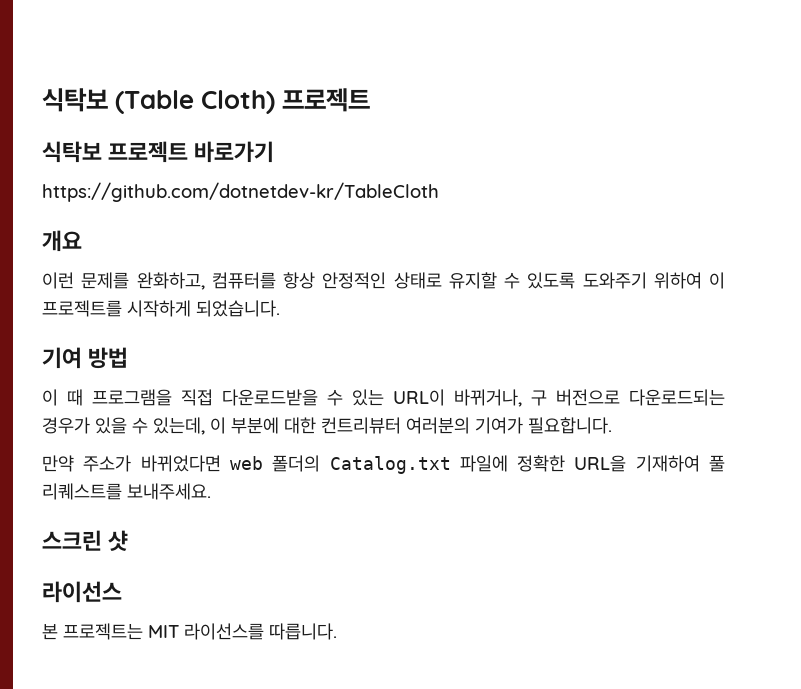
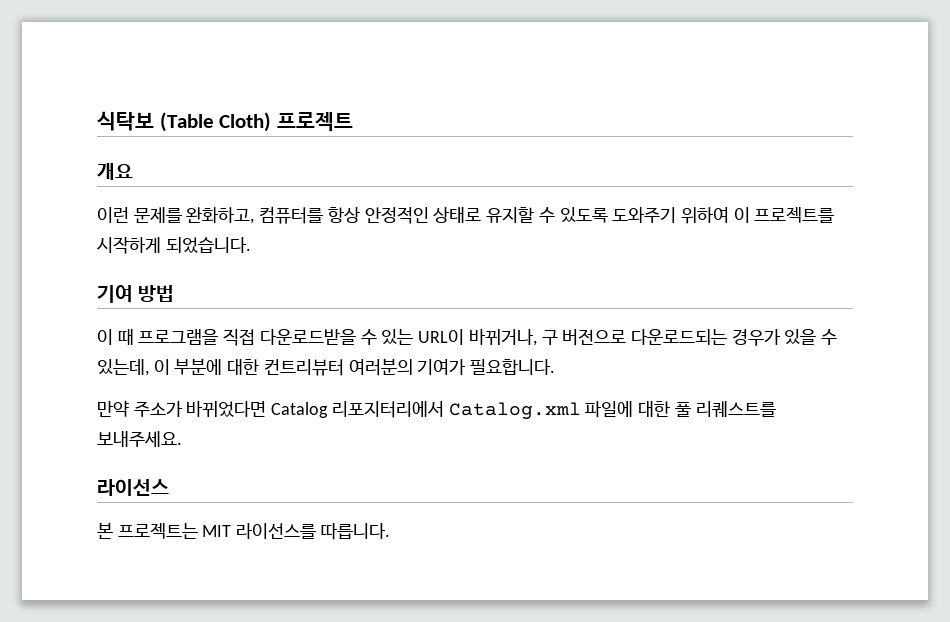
- 식탁보 프로젝트 바로가기
- https://github.com/dotnetdev-kr/TableCloth
- 만약 주소가 바뀌었다면 web 폴더의 Catalog.txt 파일에 정확한 URL을 기재하여 풀 리퀘스트를 보내주세요.
+ 만약 주소가 바뀌었다면 Catalog 리포지터리에서 Catalog.xml 파일에 대한 풀 리퀘스트를 보내주세요.
- 스크린 샷

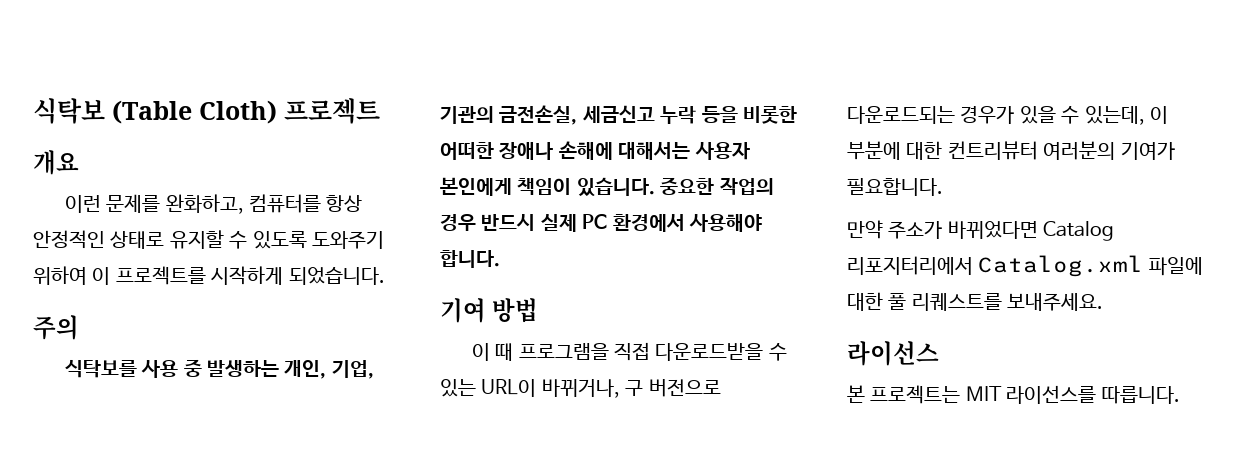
+ 주의
+ 식탁보를 사용 중 발생하는 개인, 기업, 기관의 금전손실, 세금신고 누락 등을 비롯한 어떠한 장애나 손해에 대해서는 사용자 본인에게 책임이 있습니다. 중요한 작업의 경우 반드시 실제 PC 환경에서 사용해야 합니다.

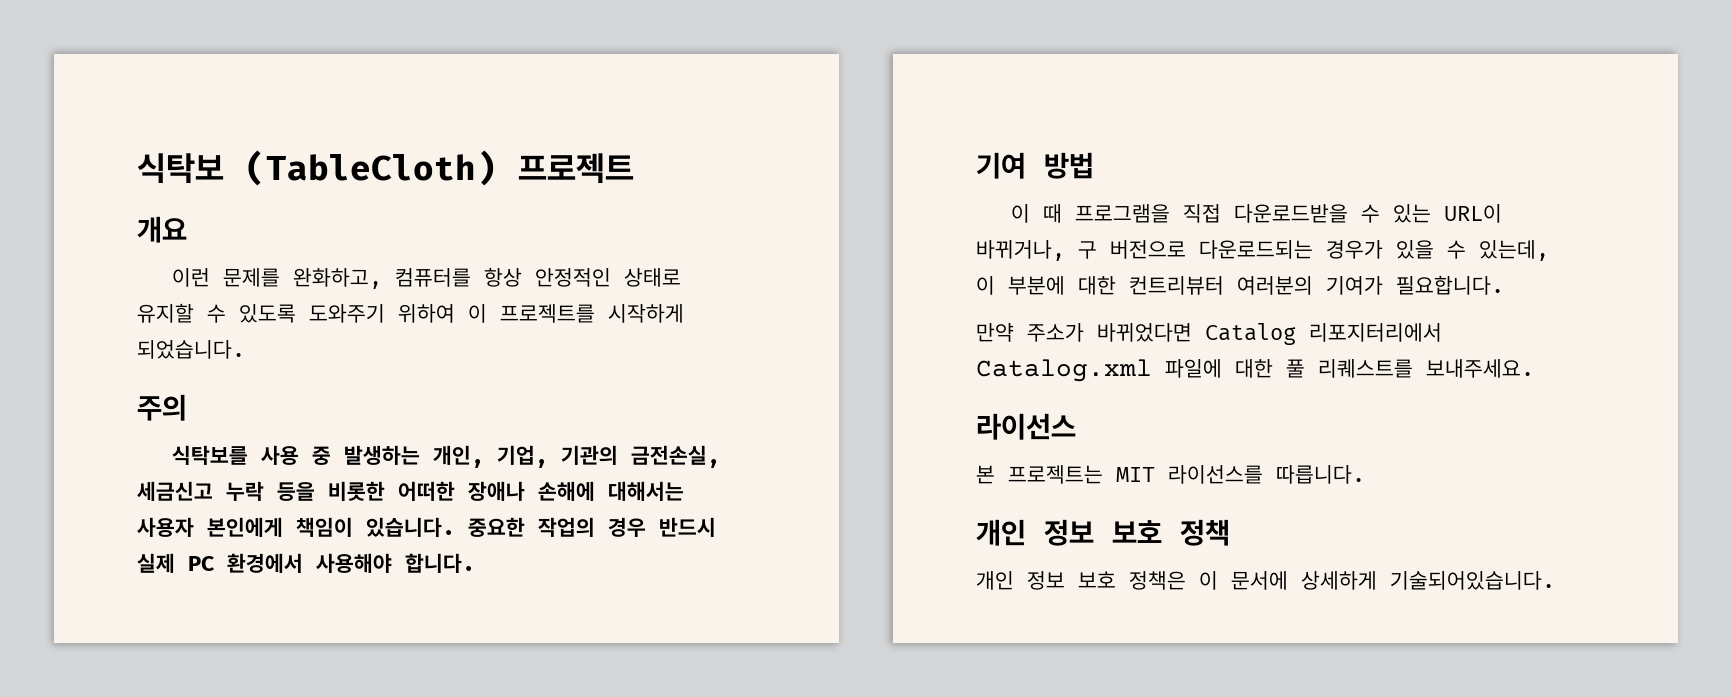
- 식탁보 (Table Cloth) 프로젝트
+ 식탁보 (TableCloth) 프로젝트
+ 개인 정보 보호 정책
+ 개인 정보 보호 정책은 이 문서에 상세하게 기술되어있습니다.

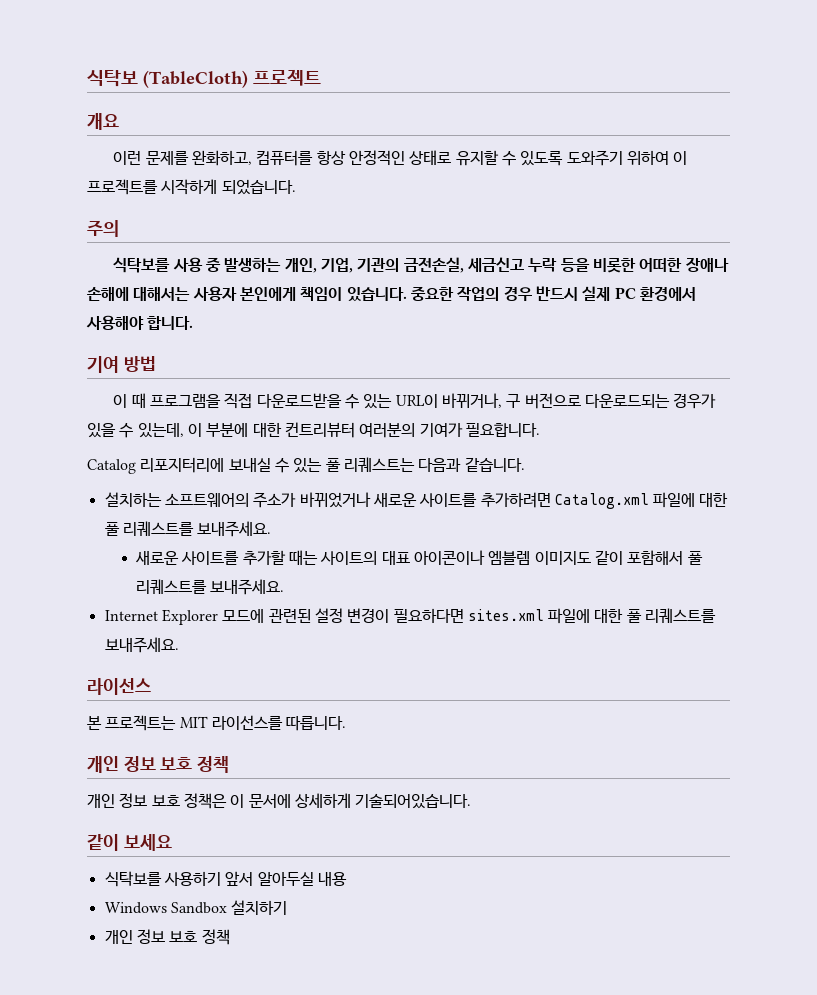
- 만약 주소가 바뀌었다면 Catalog 리포지터리에서 Catalog.xml 파일에 대한 풀 리퀘스트를 보내주세요.
+ Catalog 리포지터리에 보내실 수 있는 풀 리퀘스트는 다음과 같습니다.
+ 설치하는 소프트웨어의 주소가 바뀌었거나 새로운 사이트를 추가하려면 Catalog.xml 파일에 대한 풀 리퀘스트를 보내주세요.
+ 새로운 사이트를 추가할 때는 사이트의 대표 아이콘이나 엠블렘 이미지도 같이 포함해서 풀 리퀘스트를 보내주세요.
+ Internet Explorer 모드에 관련된 설정 변경이 필요하다면 sites.xml 파일에 대한 풀 리퀘스트를 보내주세요.
+ 같이 보세요
+ 식탁보를 사용하기 앞서 알아두실 내용
+ Windows Sandbox 설치하기
+ 개인 정보 보호 정책

